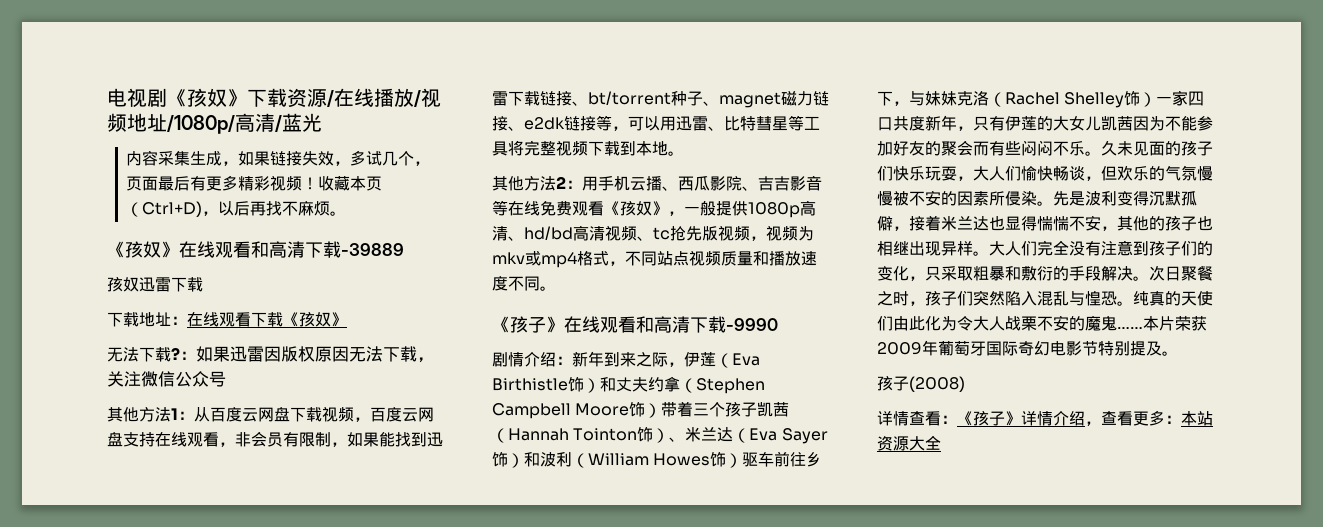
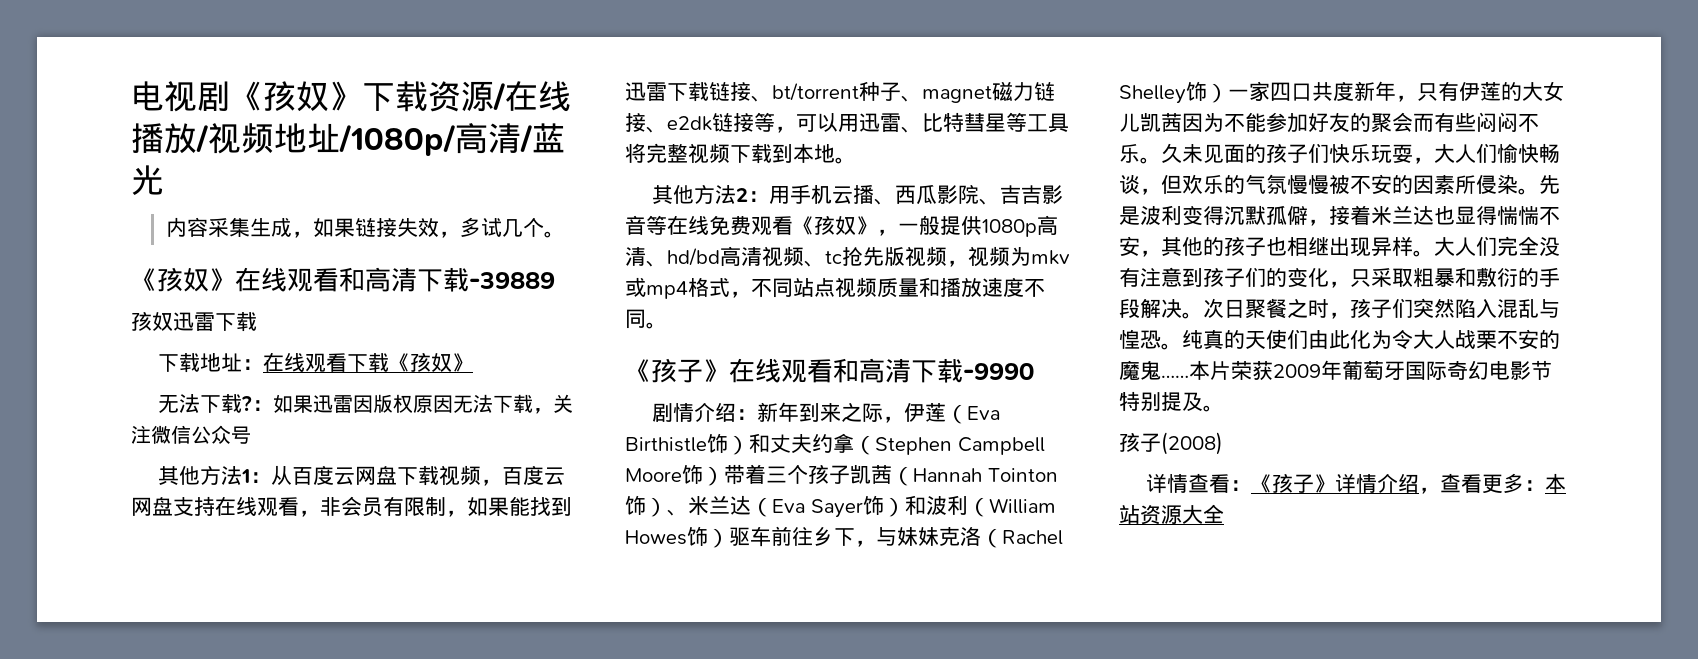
- 内容采集生成，如果链接失效，多试几个，页面最后有更多精彩视频！收藏本页（Ctrl+D)，以后再找不麻烦。
+ 内容采集生成，如果链接失效，多试几个。

